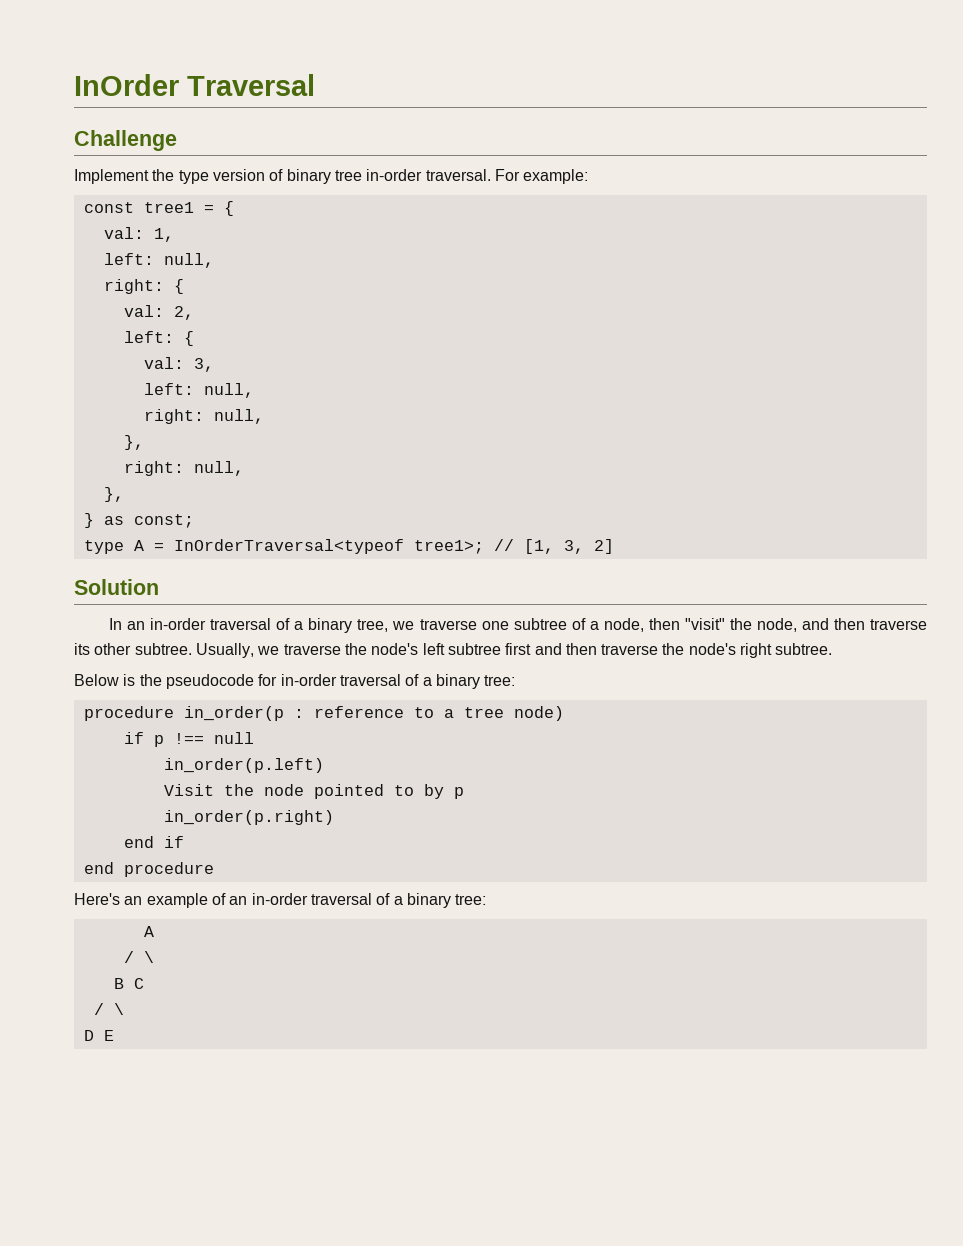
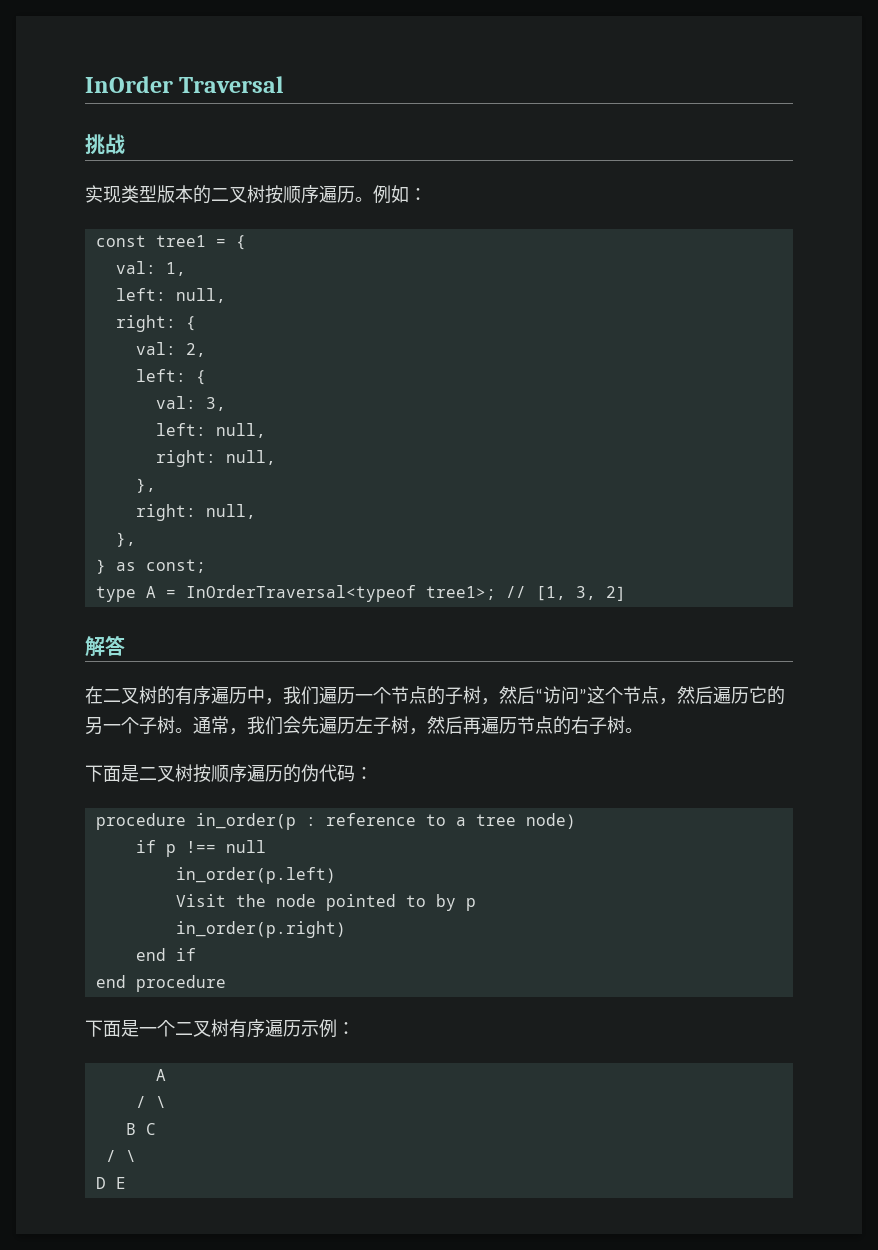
- Challenge
- Implement the type version of binary tree in-order traversal. For example:
+ 挑战
+ 实现类型版本的二叉树按顺序遍历。例如：
- Solution
- In an in-order traversal of a binary tree, we traverse one subtree of a node, then "visit" the node, and then traverse its other subtree. Usually, we traverse the node's left subtree first and then traverse the node's right subtree.
- Below is the pseudocode for in-order traversal of a binary tree:
+ 解答
+ 在二叉树的有序遍历中，我们遍历一个节点的子树，然后“访问”这个节点，然后遍历它的另一个子树。通常，我们会先遍历左子树，然后再遍历节点的右子树。
+ 下面是二叉树按顺序遍历的伪代码：
- Here's an example of an in-order traversal of a binary tree:
+ 下面是一个二叉树有序遍历示例：

